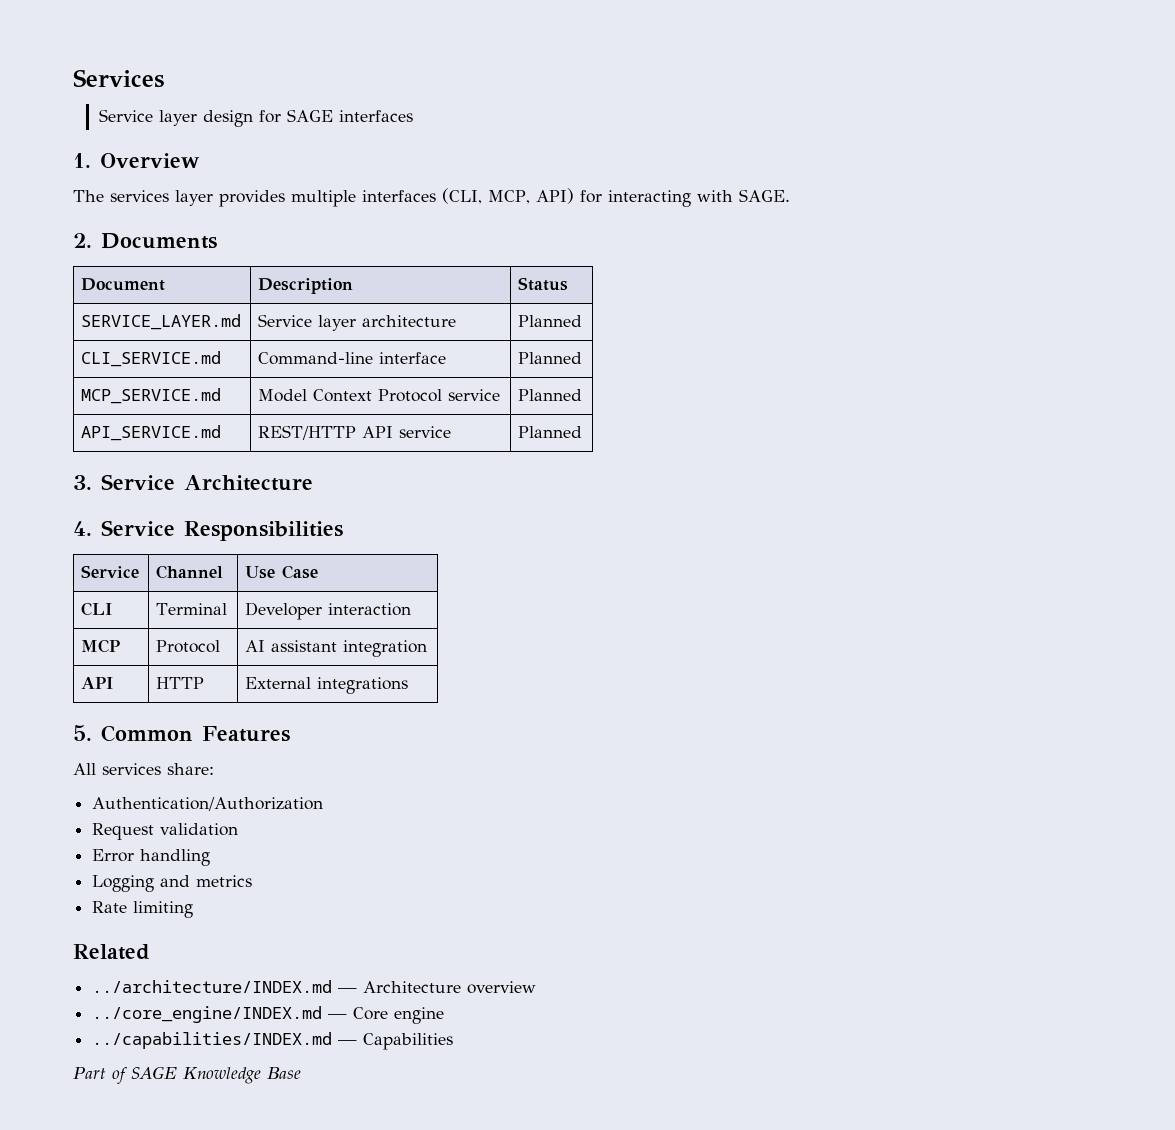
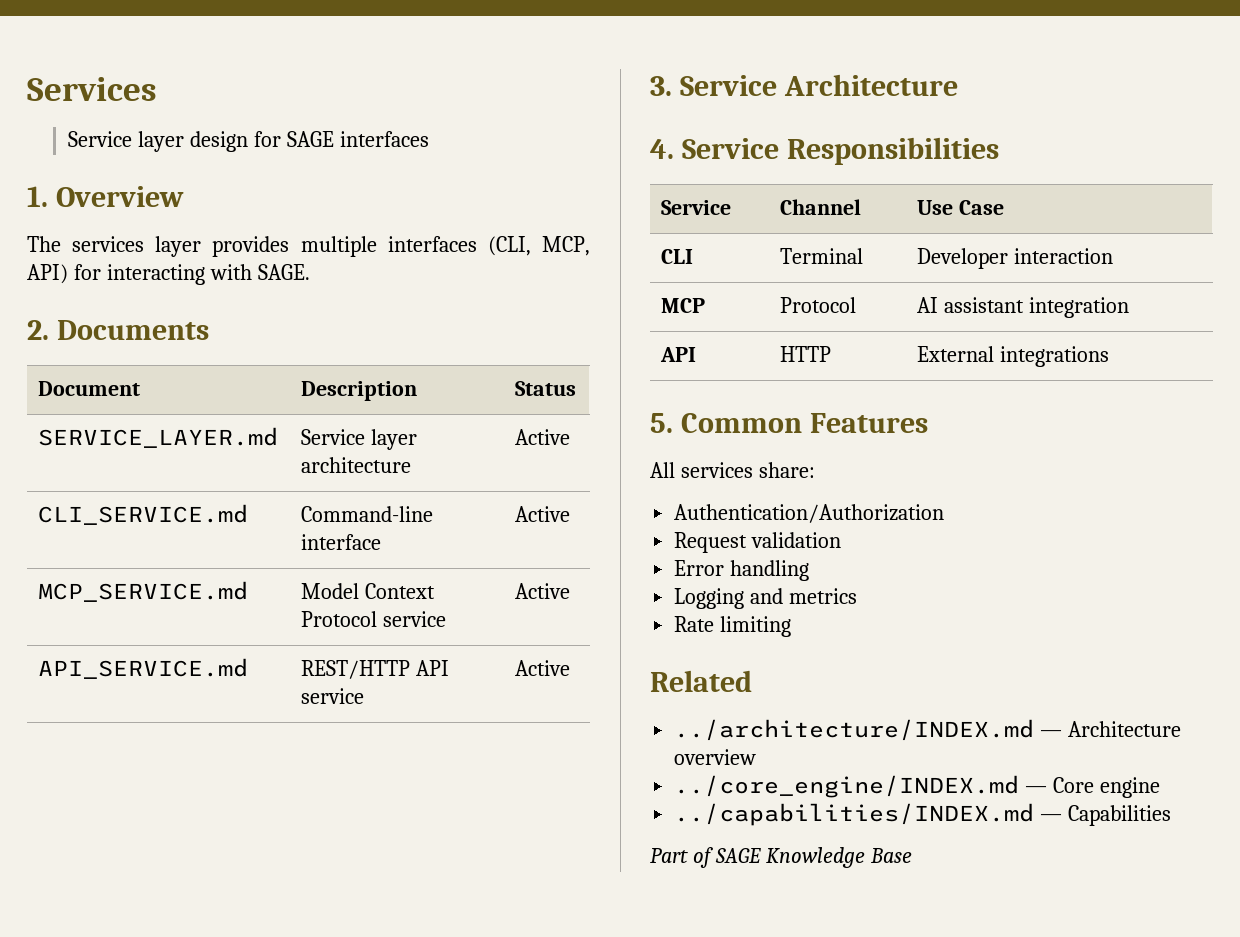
- SERVICE_LAYER.md | Service layer architecture | Planned
+ SERVICE_LAYER.md | Service layer architecture | Active
- CLI_SERVICE.md | Command-line interface | Planned
+ CLI_SERVICE.md | Command-line interface | Active
- MCP_SERVICE.md | Model Context Protocol service | Planned
+ MCP_SERVICE.md | Model Context Protocol service | Active
- API_SERVICE.md | REST/HTTP API service | Planned
+ API_SERVICE.md | REST/HTTP API service | Active

